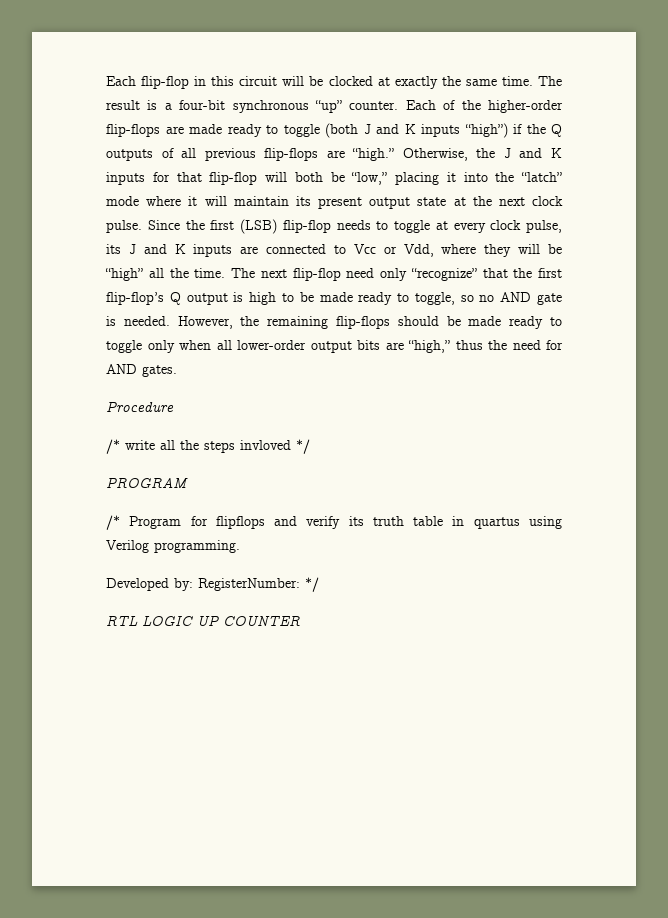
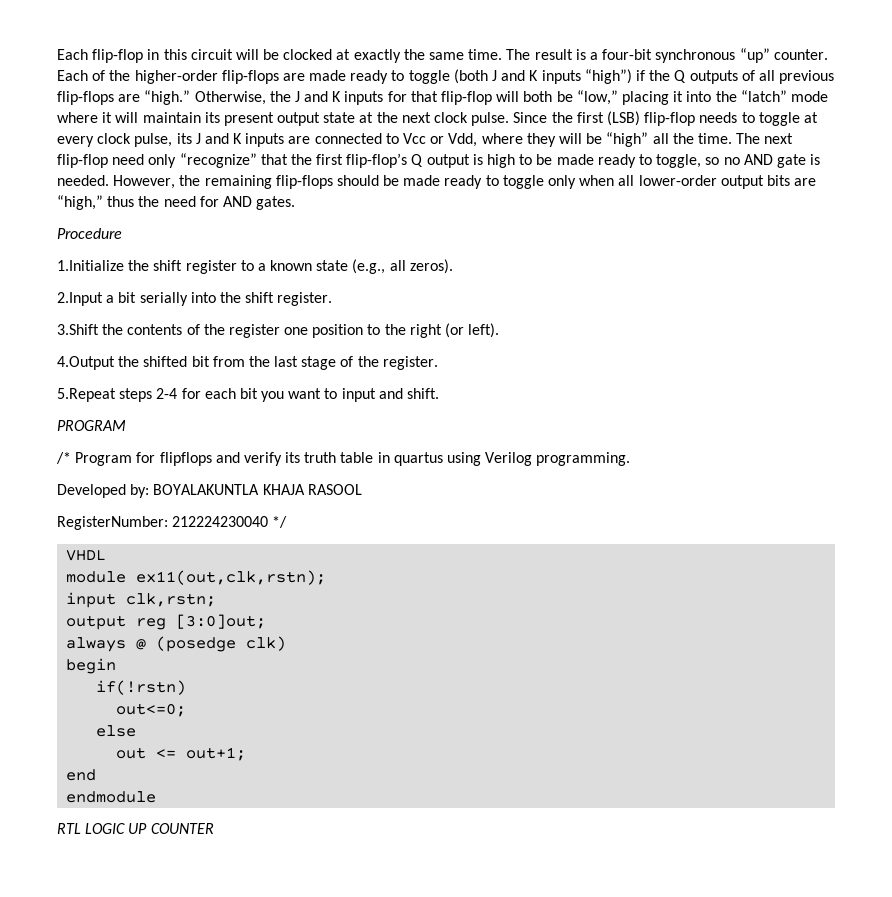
- /* write all the steps invloved */
+ 1.Initialize the shift register to a known state (e.g., all zeros).
+ 2.Input a bit serially into the shift register.
+ 3.Shift the contents of the register one position to the right (or left).
+ 4.Output the shifted bit from the last stage of the register.
+ 5.Repeat steps 2-4 for each bit you want to input and shift.
- Developed by: RegisterNumber: */
+ Developed by: BOYALAKUNTLA KHAJA RASOOL
+ RegisterNumber: 212224230040 */
+ VHDL
+ module ex11(out,clk,rstn);
+ input clk,rstn;
+ output reg [3:0]out;
+ always @ (posedge clk)
+ begin
+ if(!rstn)
+ out<=0;
+ else
+ out <= out+1;
+ end
+ endmodule

